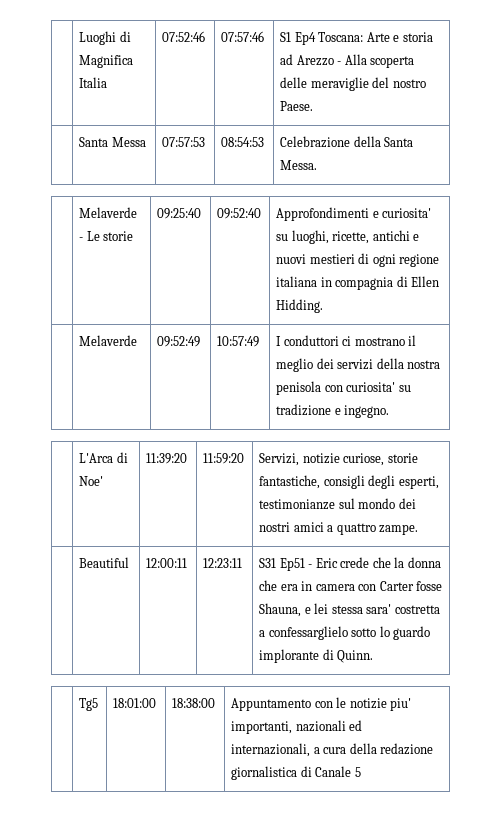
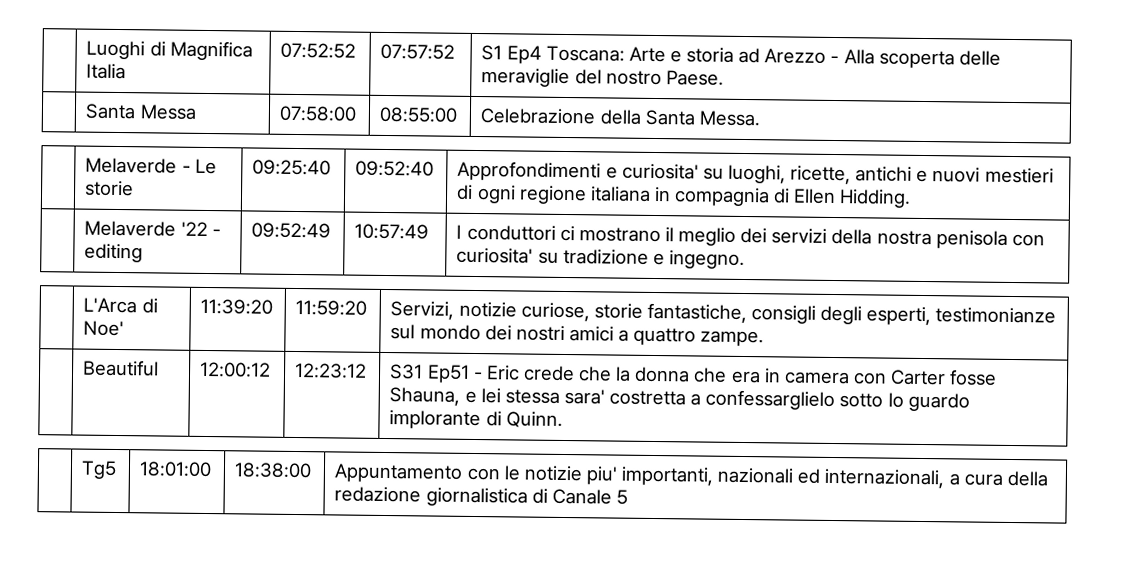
- | Luoghi di Magnifica Italia | 07:52:46 | 07:57:46 | S1 Ep4 Toscana: Arte e storia ad Arezzo - Alla scoperta delle meraviglie del nostro Paese.
+ | Luoghi di Magnifica Italia | 07:52:52 | 07:57:52 | S1 Ep4 Toscana: Arte e storia ad Arezzo - Alla scoperta delle meraviglie del nostro Paese.
- | Santa Messa | 07:57:53 | 08:54:53 | Celebrazione della Santa Messa.
+ | Santa Messa | 07:58:00 | 08:55:00 | Celebrazione della Santa Messa.
- | Melaverde | 09:52:49 | 10:57:49 | I conduttori ci mostrano il meglio dei servizi della nostra penisola con curiosita' su tradizione e ingegno.
+ | Melaverde '22 - editing | 09:52:49 | 10:57:49 | I conduttori ci mostrano il meglio dei servizi della nostra penisola con curiosita' su tradizione e ingegno.
- | Beautiful | 12:00:11 | 12:23:11 | S31 Ep51 - Eric crede che la donna che era in camera con Carter fosse Shauna, e lei stessa sara' costretta a confessarglielo sotto lo guardo implorante di Quinn.
+ | Beautiful | 12:00:12 | 12:23:12 | S31 Ep51 - Eric crede che la donna che era in camera con Carter fosse Shauna, e lei stessa sara' costretta a confessarglielo sotto lo guardo implorante di Quinn.

